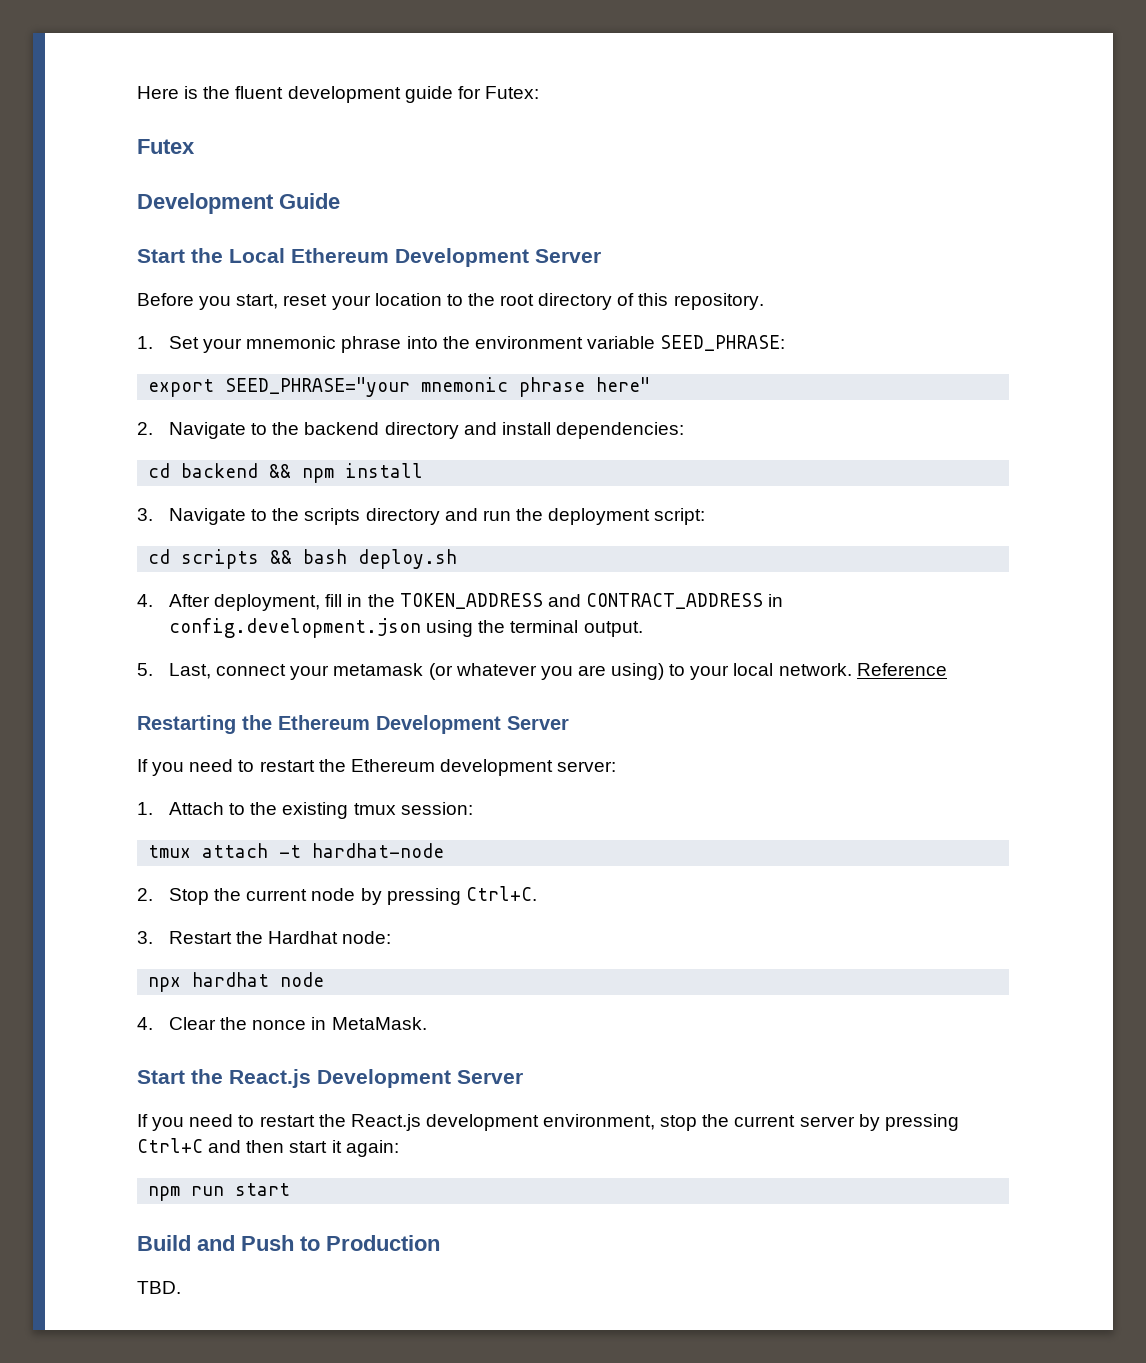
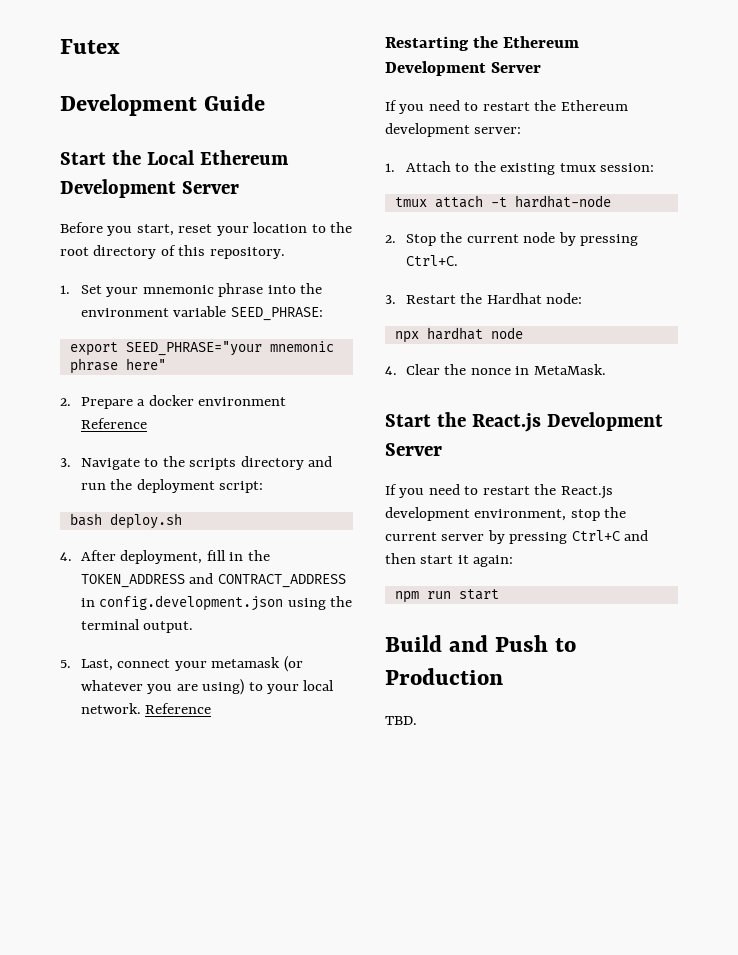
- Here is the fluent development guide for Futex:
- 2. Navigate to the backend directory and install dependencies:
- cd backend && npm install
+ 2. Prepare a docker environment Reference
- cd scripts && bash deploy.sh
+ bash deploy.sh

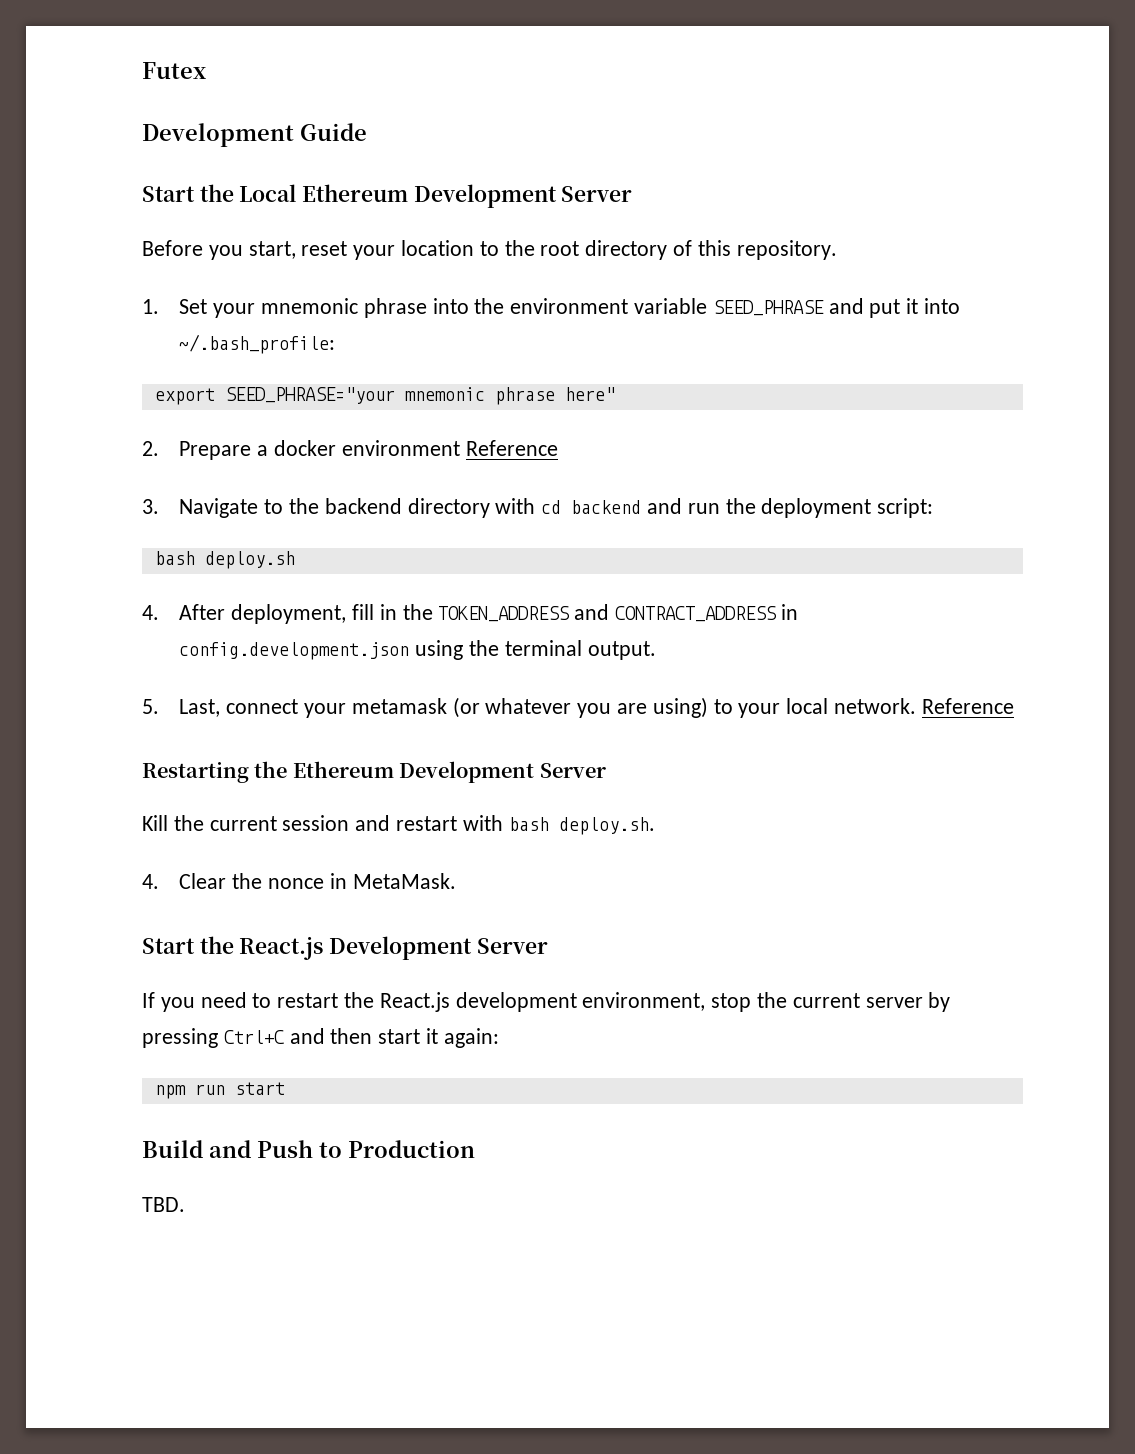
- 1. Set your mnemonic phrase into the environment variable SEED_PHRASE:
+ 1. Set your mnemonic phrase into the environment variable SEED_PHRASE and put it into ~/.bash_profile:
- 3. Navigate to the scripts directory and run the deployment script:
+ 3. Navigate to the backend directory with cd backend and run the deployment script:
- If you need to restart the Ethereum development server:
- 1. Attach to the existing tmux session:
- tmux attach -t hardhat-node
- 2. Stop the current node by pressing Ctrl+C.
- 3. Restart the Hardhat node:
- npx hardhat node
+ Kill the current session and restart with bash deploy.sh.

